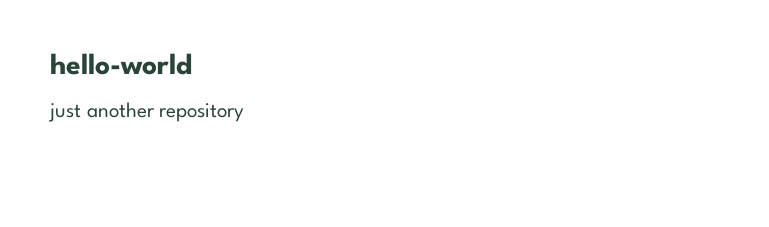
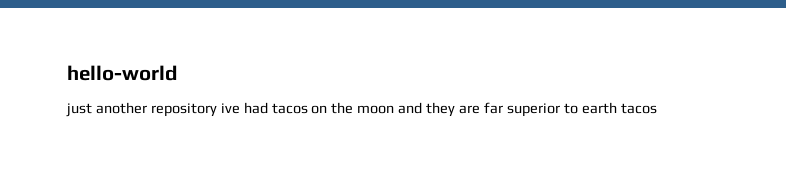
- just another repository
+ just another repository ive had tacos on the moon and they are far superior to earth tacos

